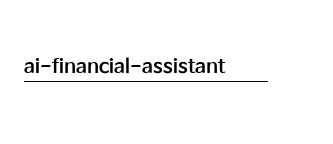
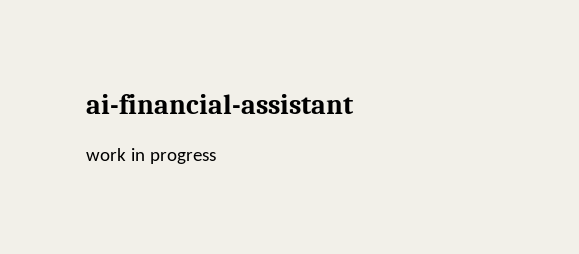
+ work in progress

